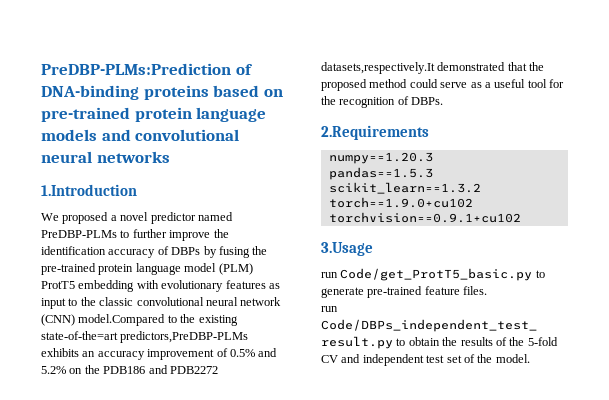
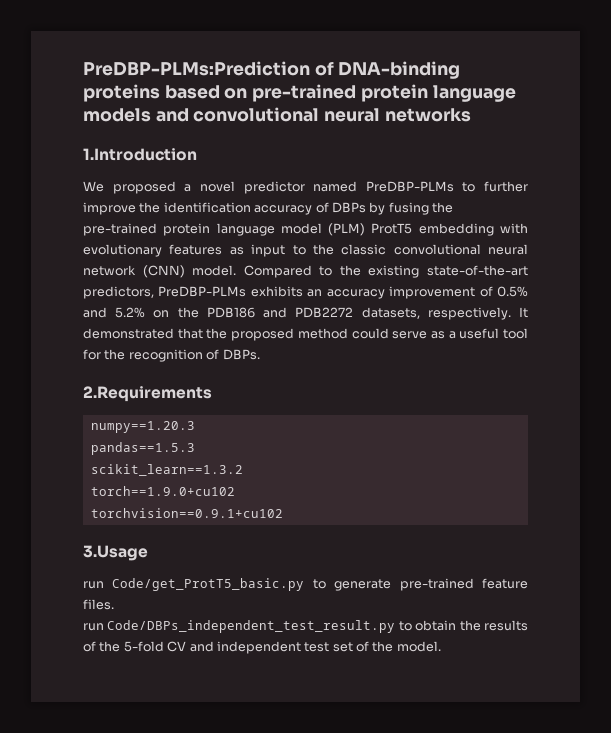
- We proposed a novel predictor named PreDBP-PLMs to further improve the identification accuracy of DBPs by fusing the pre-trained protein language model (PLM) ProtT5 embedding with evolutionary features as input to the classic convolutional neural network (CNN) model.Compared to the existing state-of-the=art predictors,PreDBP-PLMs exhibits an accuracy improvement of 0.5% and 5.2% on the PDB186 and PDB2272 datasets,respectively.It demonstrated that the proposed method could serve as a useful tool for the recognition of DBPs.
+ We proposed a novel predictor named PreDBP-PLMs to further improve the identification accuracy of DBPs by fusing the pre-trained protein language model (PLM) ProtT5 embedding with evolutionary features as input to the classic convolutional neural network (CNN) model. Compared to the existing state-of-the-art predictors, PreDBP-PLMs exhibits an accuracy improvement of 0.5% and 5.2% on the PDB186 and PDB2272 datasets, respectively. It demonstrated that the proposed method could serve as a useful tool for the recognition of DBPs.

